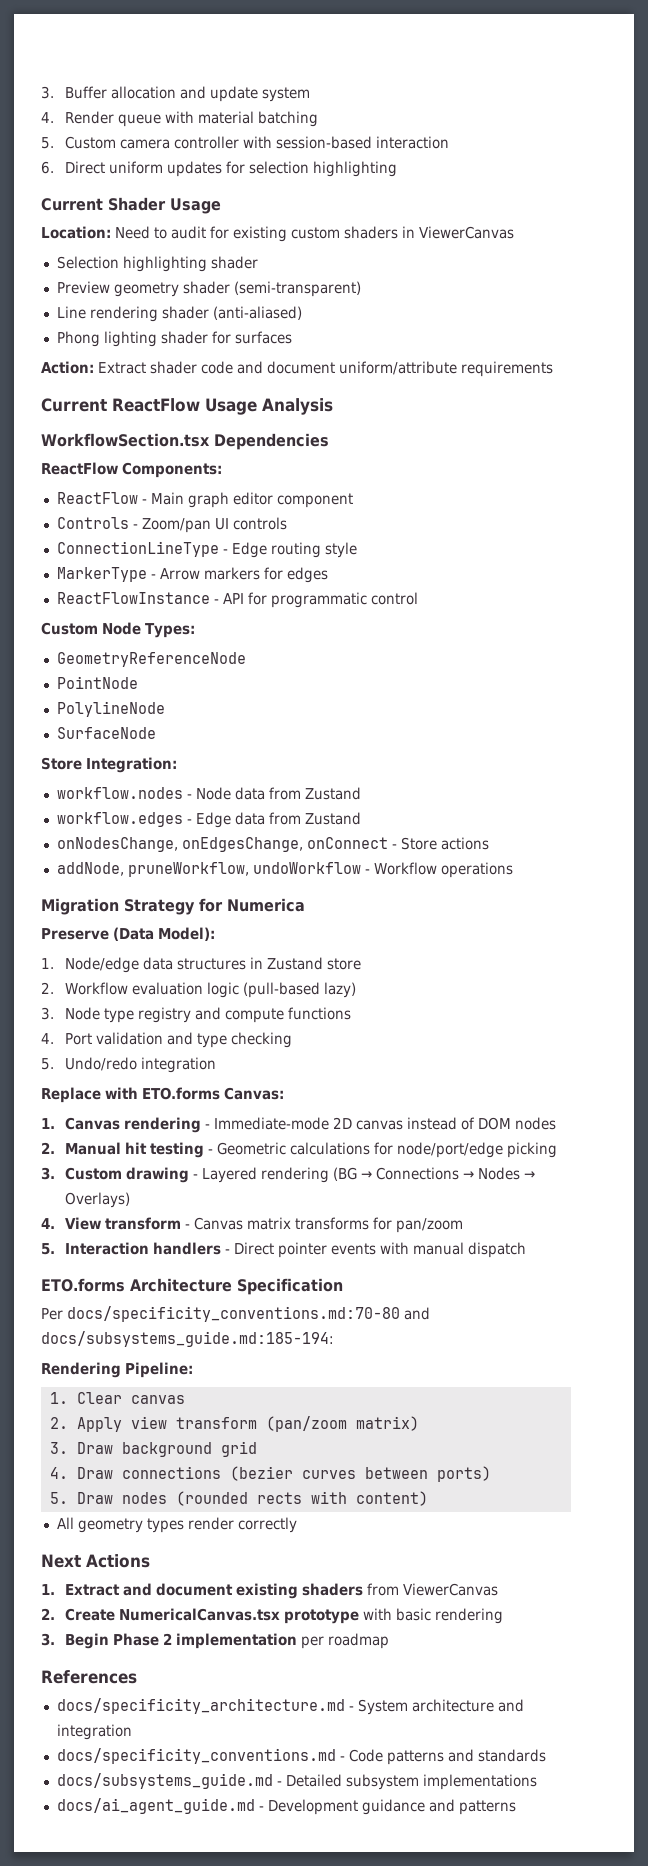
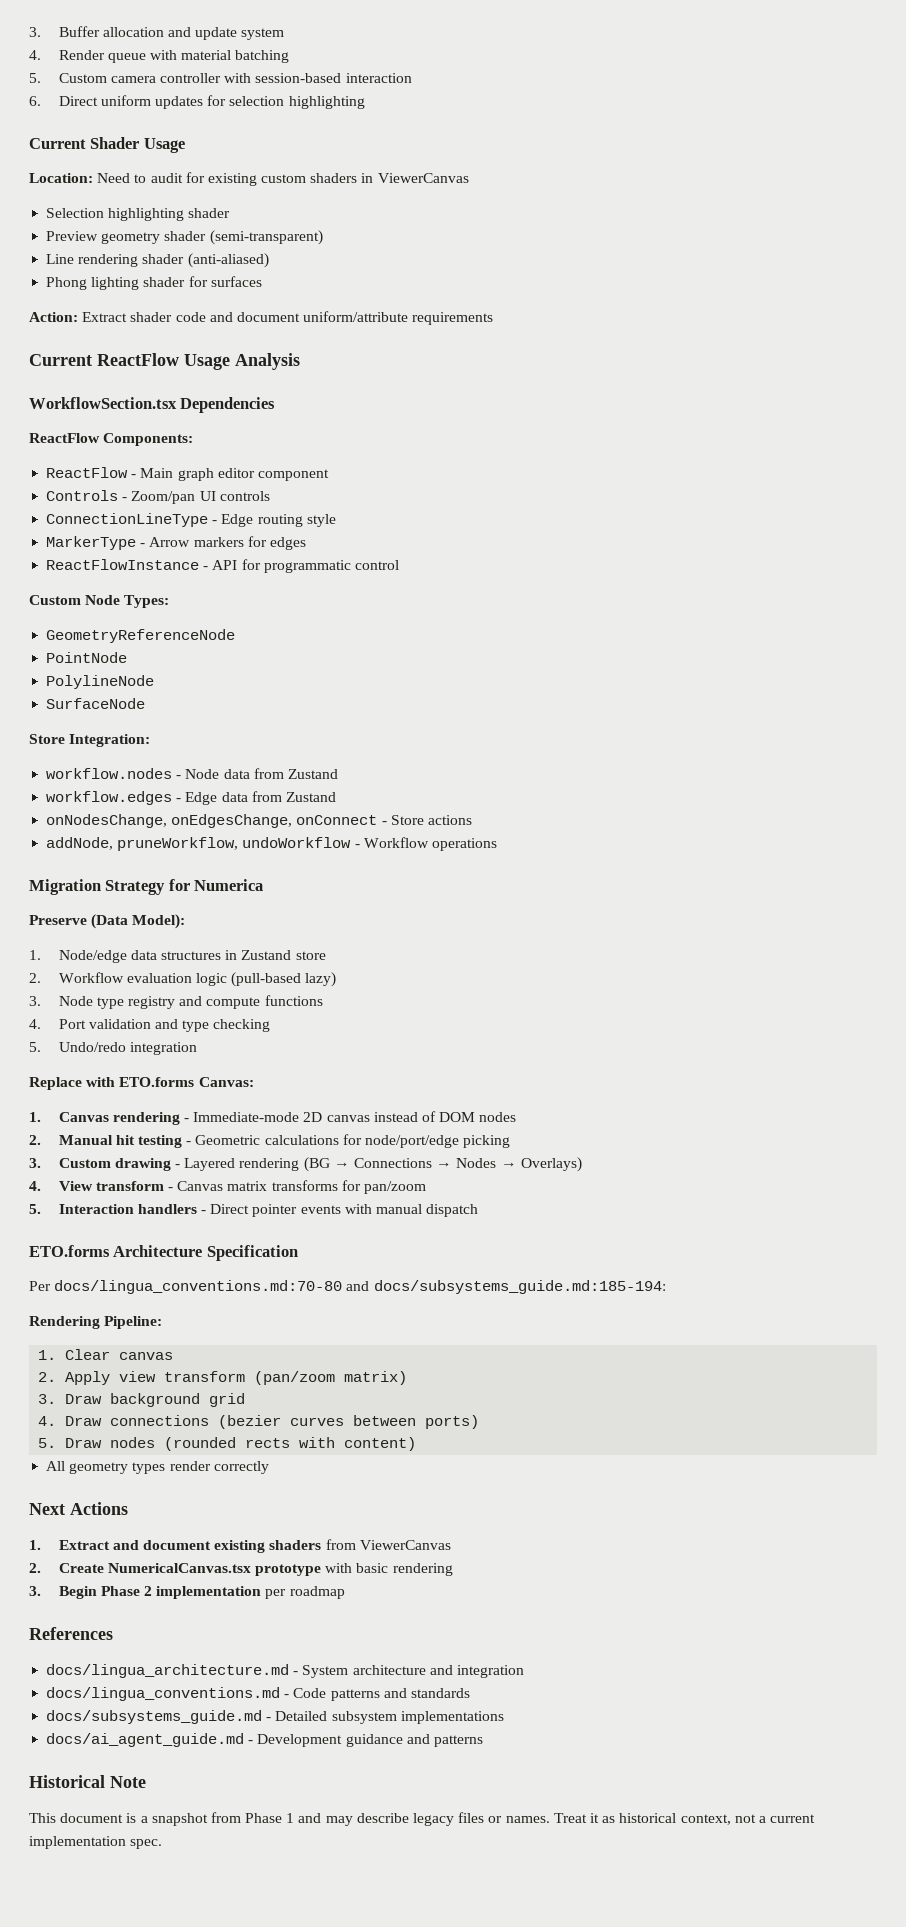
- Per docs/specificity_conventions.md:70-80 and docs/subsystems_guide.md:185-194:
+ Per docs/lingua_conventions.md:70-80 and docs/subsystems_guide.md:185-194:
- docs/specificity_architecture.md - System architecture and integration
+ docs/lingua_architecture.md - System architecture and integration
- docs/specificity_conventions.md - Code patterns and standards
+ docs/lingua_conventions.md - Code patterns and standards
+ Historical Note
+ This document is a snapshot from Phase 1 and may describe legacy files or names. Treat it as historical context, not a current implementation spec.

